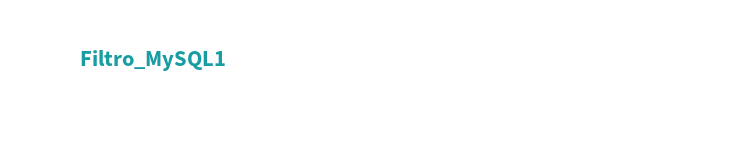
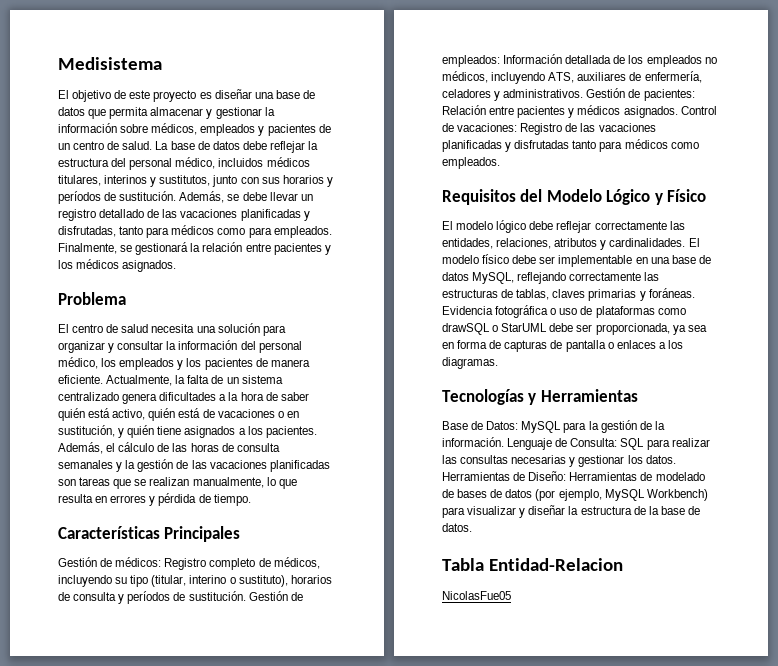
- Filtro_MySQL1
+ Medisistema
+ El objetivo de este proyecto es diseñar una base de datos que permita almacenar y gestionar la información sobre médicos, empleados y pacientes de un centro de salud. La base de datos debe reflejar la estructura del personal médico, incluidos médicos titulares, interinos y sustitutos, junto con sus horarios y períodos de sustitución. Además, se debe llevar un registro detallado de las vacaciones planificadas y disfrutadas, tanto para médicos como para empleados. Finalmente, se gestionará la relación entre pacientes y los médicos asignados.
+ Problema
+ El centro de salud necesita una solución para organizar y consultar la información del personal médico, los empleados y los pacientes de manera eficiente. Actualmente, la falta de un sistema centralizado genera dificultades a la hora de saber quién está activo, quién está de vacaciones o en sustitución, y quién tiene asignados a los pacientes. Además, el cálculo de las horas de consulta semanales y la gestión de las vacaciones planificadas son tareas que se realizan manualmente, lo que resulta en errores y pérdida de tiempo.
+ Características Principales
+ Gestión de médicos: Registro completo de médicos, incluyendo su tipo (titular, interino o sustituto), horarios de consulta y períodos de sustitución. Gestión de empleados: Información detallada de los empleados no médicos, incluyendo ATS, auxiliares de enfermería, celadores y administrativos. Gestión de pacientes: Relación entre pacientes y médicos asignados. Control de vacaciones: Registro de las vacaciones planificadas y disfrutadas tanto para médicos como empleados.
+ Requisitos del Modelo Lógico y Físico
+ El modelo lógico debe reflejar correctamente las entidades, relaciones, atributos y cardinalidades. El modelo físico debe ser implementable en una base de datos MySQL, reflejando correctamente las estructuras de tablas, claves primarias y foráneas. Evidencia fotográfica o uso de plataformas como drawSQL o StarUML debe ser proporcionada, ya sea en forma de capturas de pantalla o enlaces a los diagramas.
+ Tecnologías y Herramientas
+ Base de Datos: MySQL para la gestión de la información. Lenguaje de Consulta: SQL para realizar las consultas necesarias y gestionar los datos. Herramientas de Diseño: Herramientas de modelado de bases de datos (por ejemplo, MySQL Workbench) para visualizar y diseñar la estructura de la base de datos.
+ Tabla Entidad-Relacion
+ NicolasFue05

